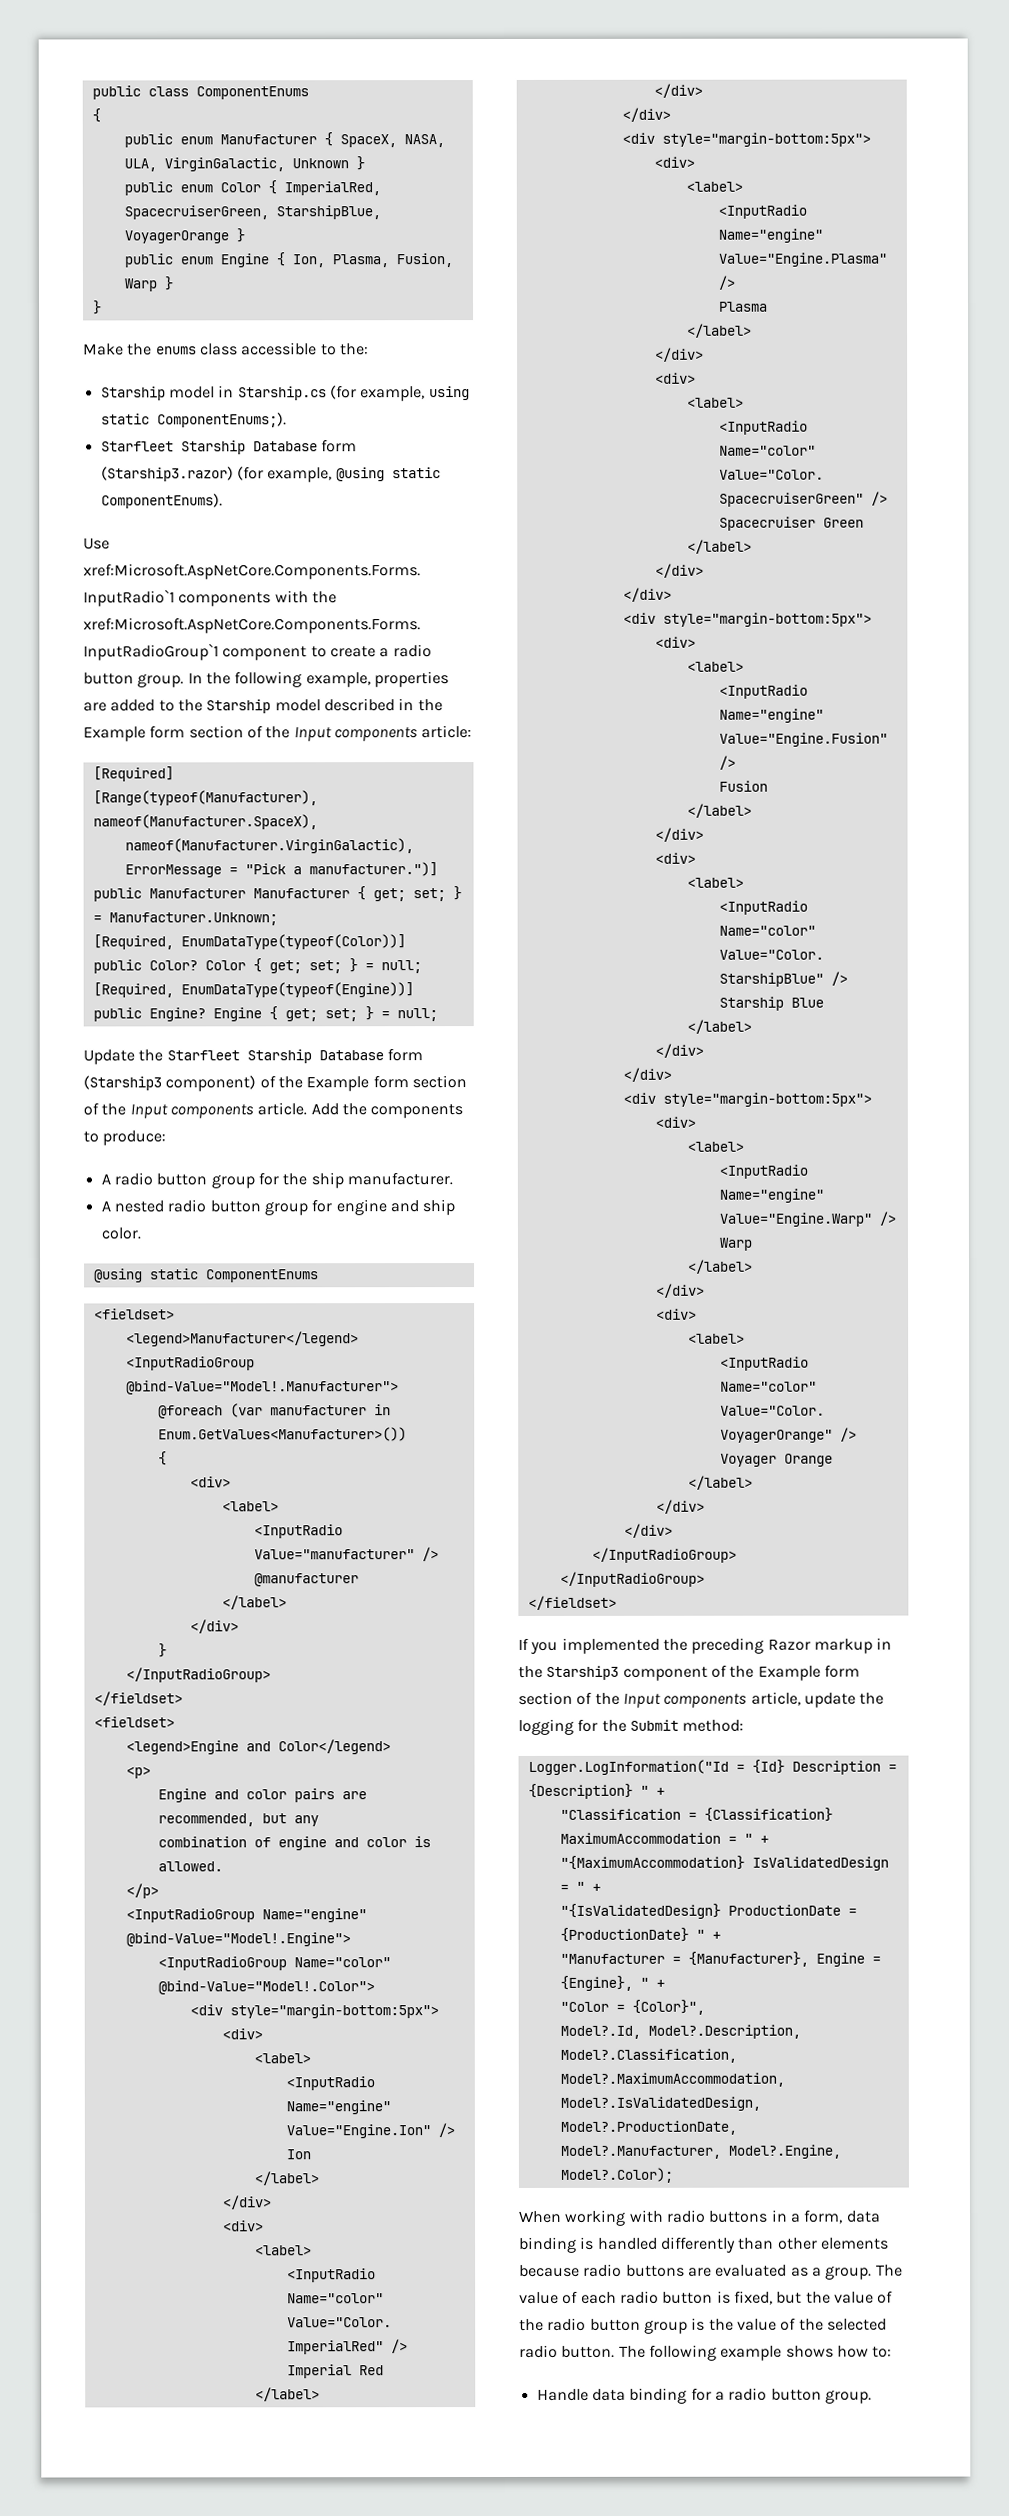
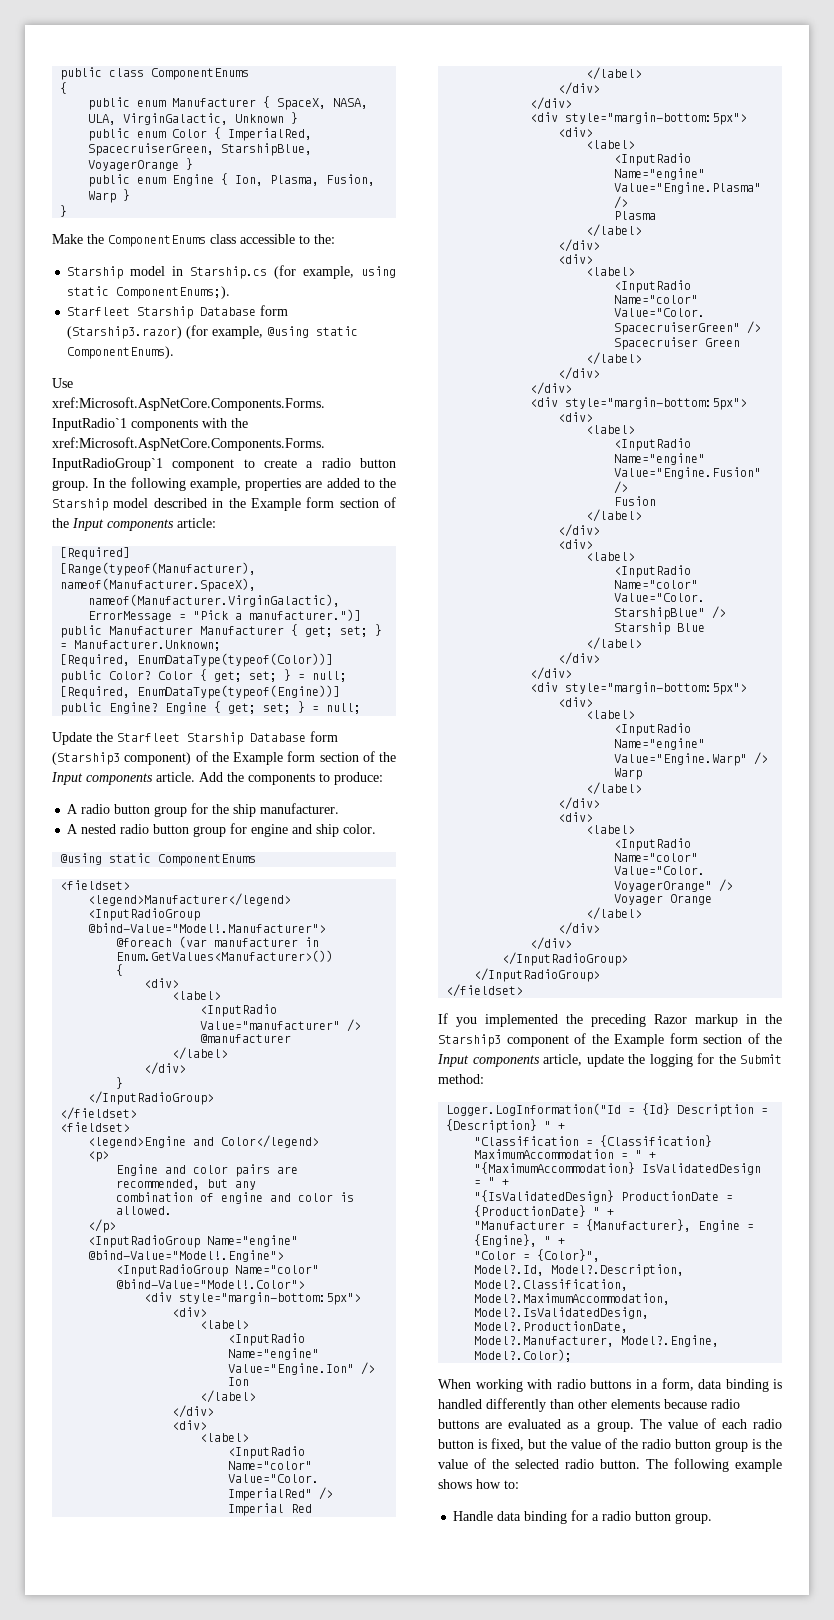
- Make the enums class accessible to the:
+ Make the ComponentEnums class accessible to the:

